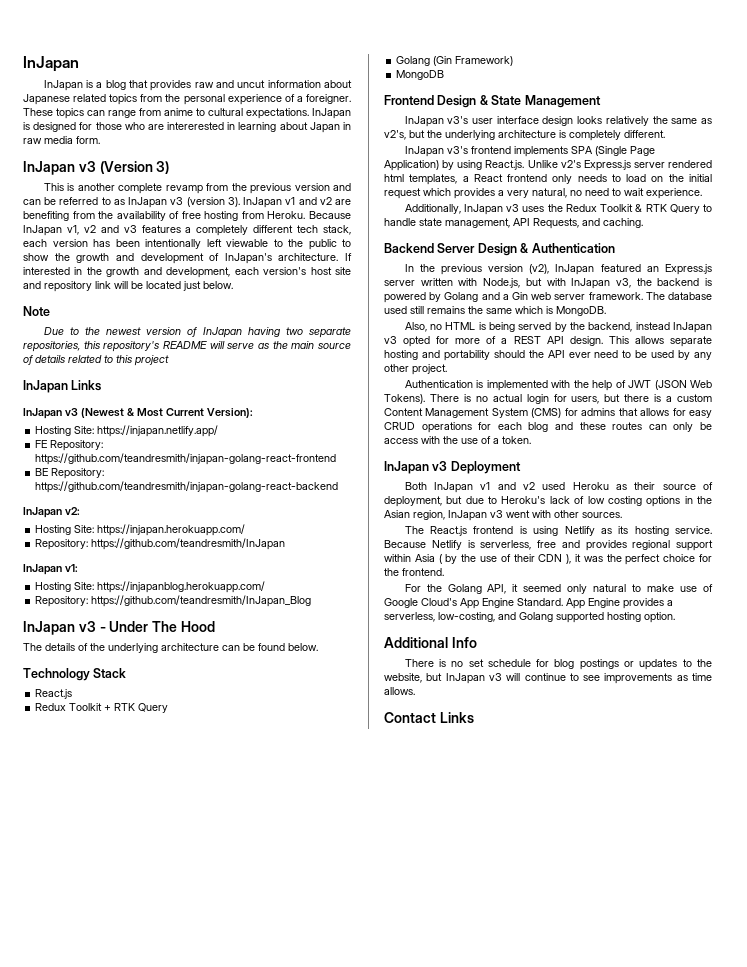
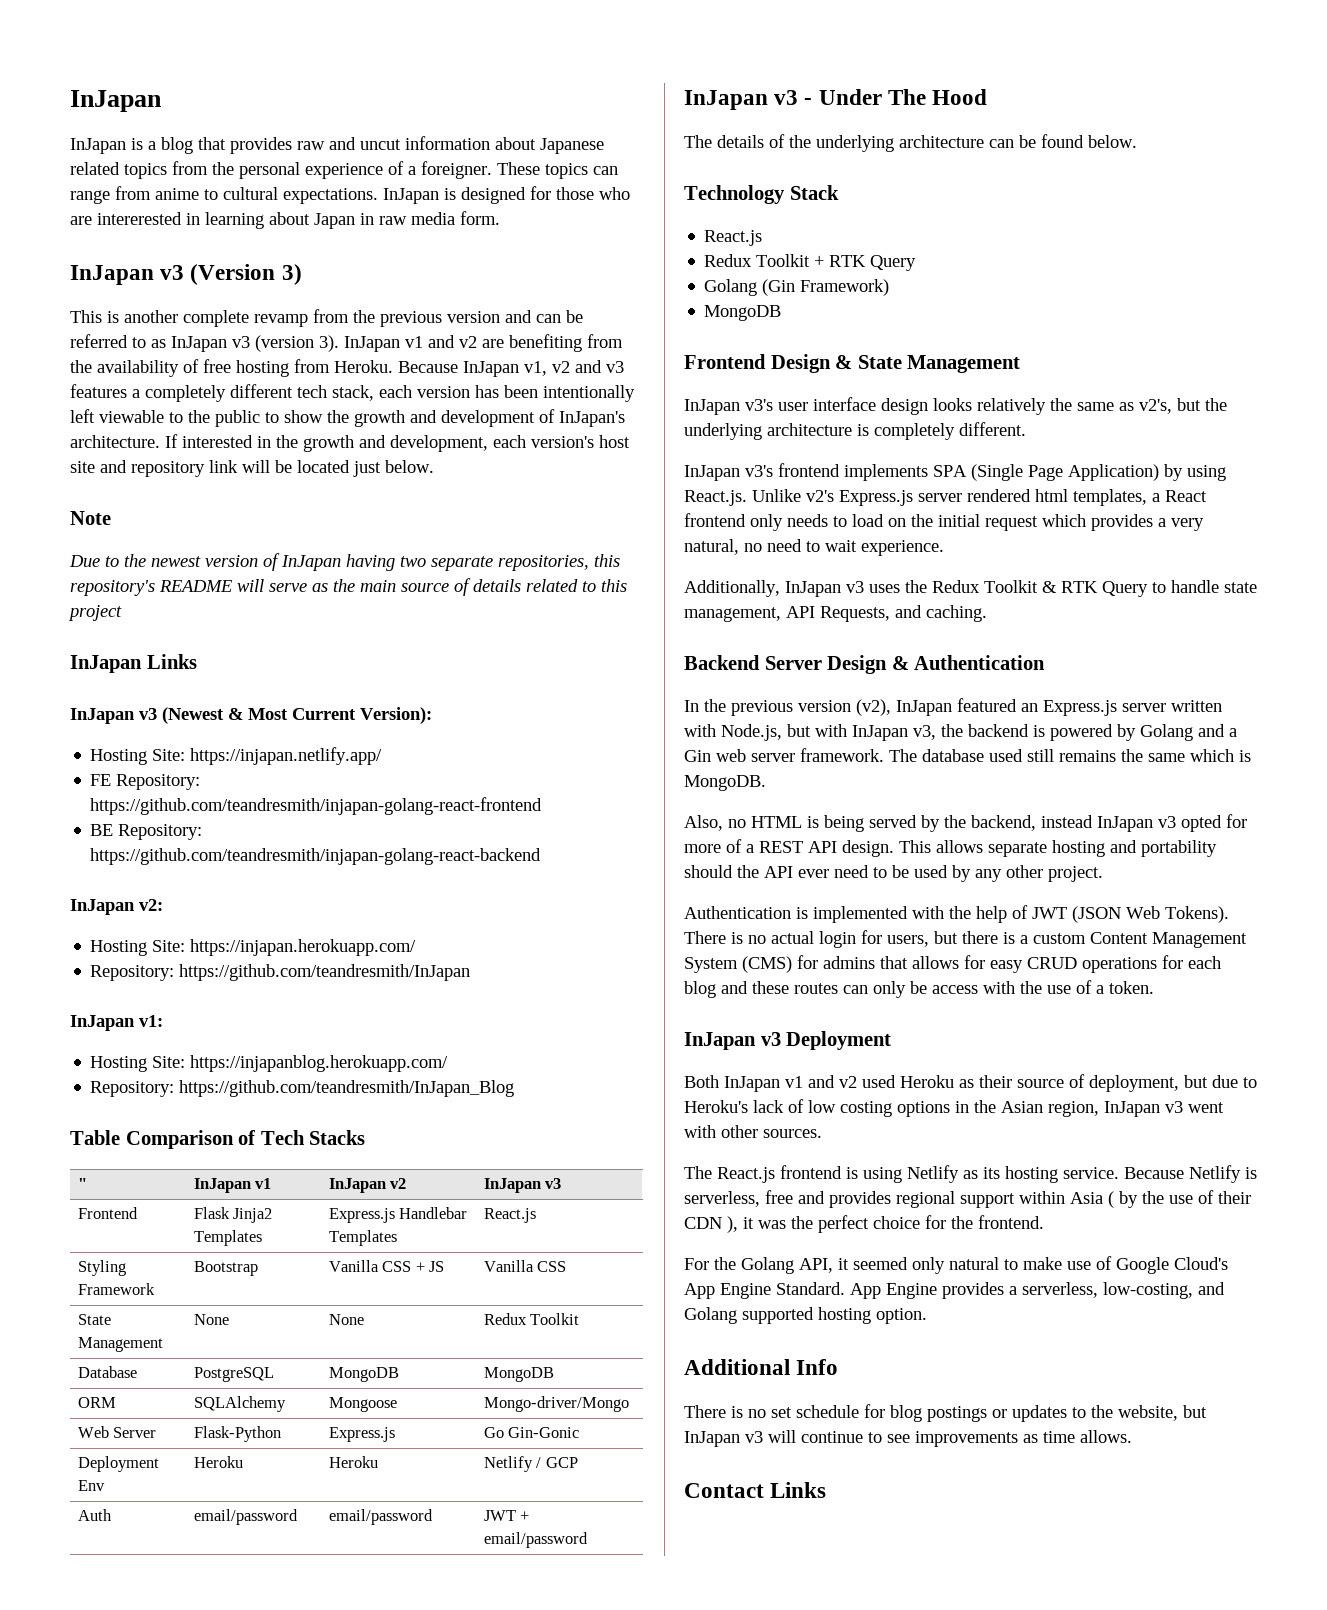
+ Table Comparison of Tech Stacks
+ " | InJapan v1 | InJapan v2 | InJapan v3
+ Frontend | Flask Jinja2 Templates | Express.js Handlebar Templates | React.js
+ Styling Framework | Bootstrap | Vanilla CSS + JS | Vanilla CSS
+ State Management | None | None | Redux Toolkit
+ Database | PostgreSQL | MongoDB | MongoDB
+ ORM | SQLAlchemy | Mongoose | Mongo-driver/Mongo
+ Web Server | Flask-Python | Express.js | Go Gin-Gonic
+ Deployment Env | Heroku | Heroku | Netlify / GCP
+ Auth | email/password | email/password | JWT + email/password

